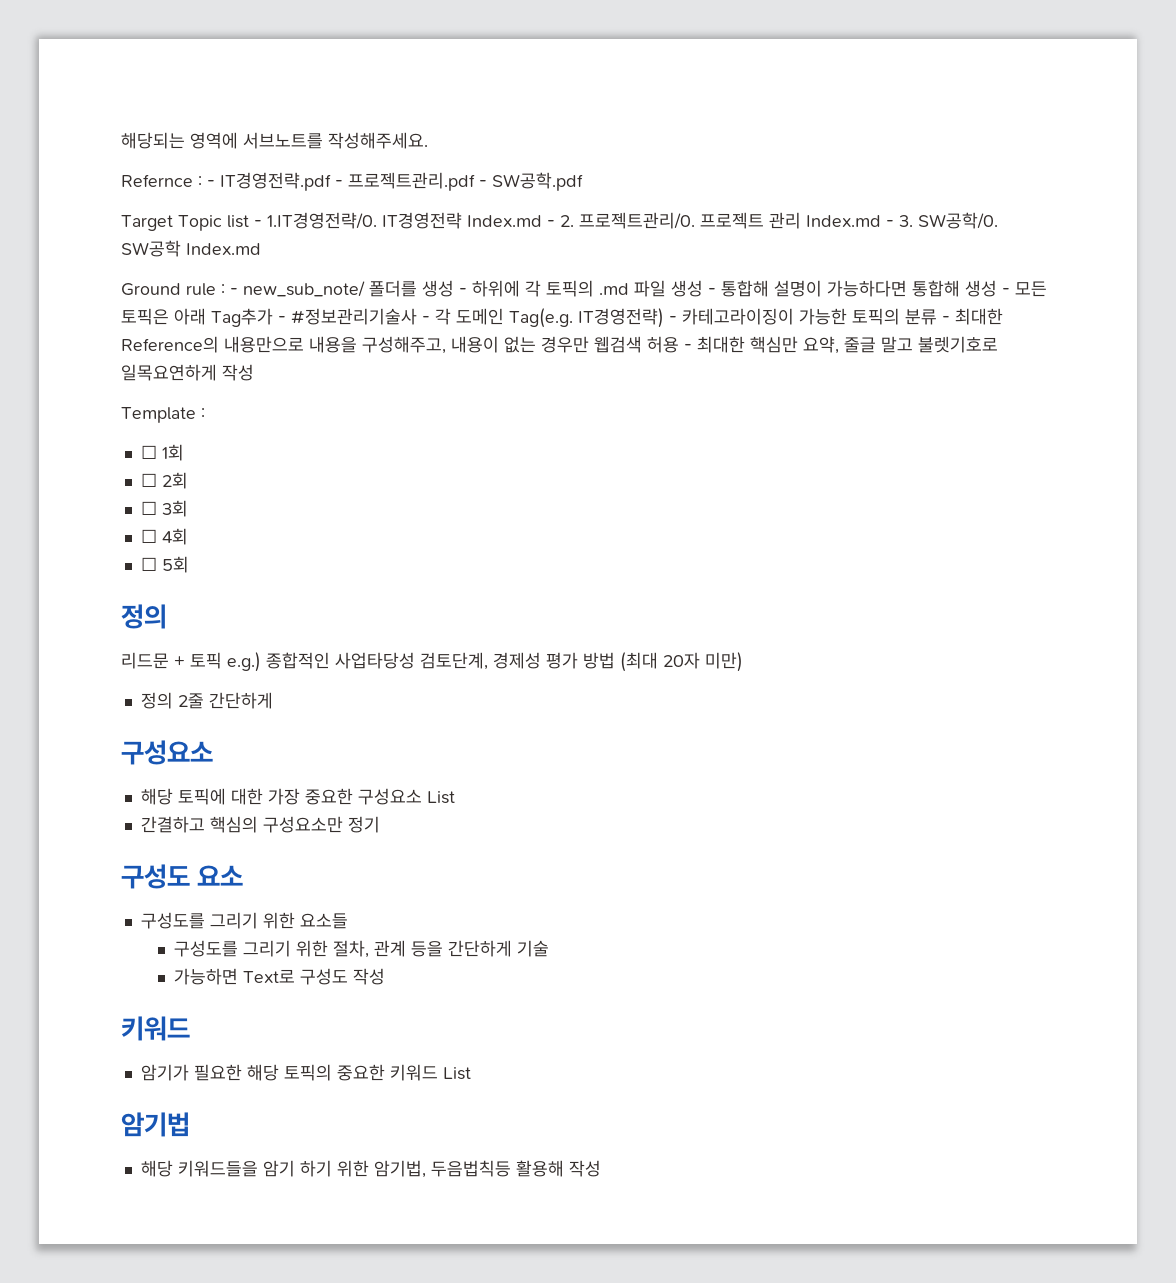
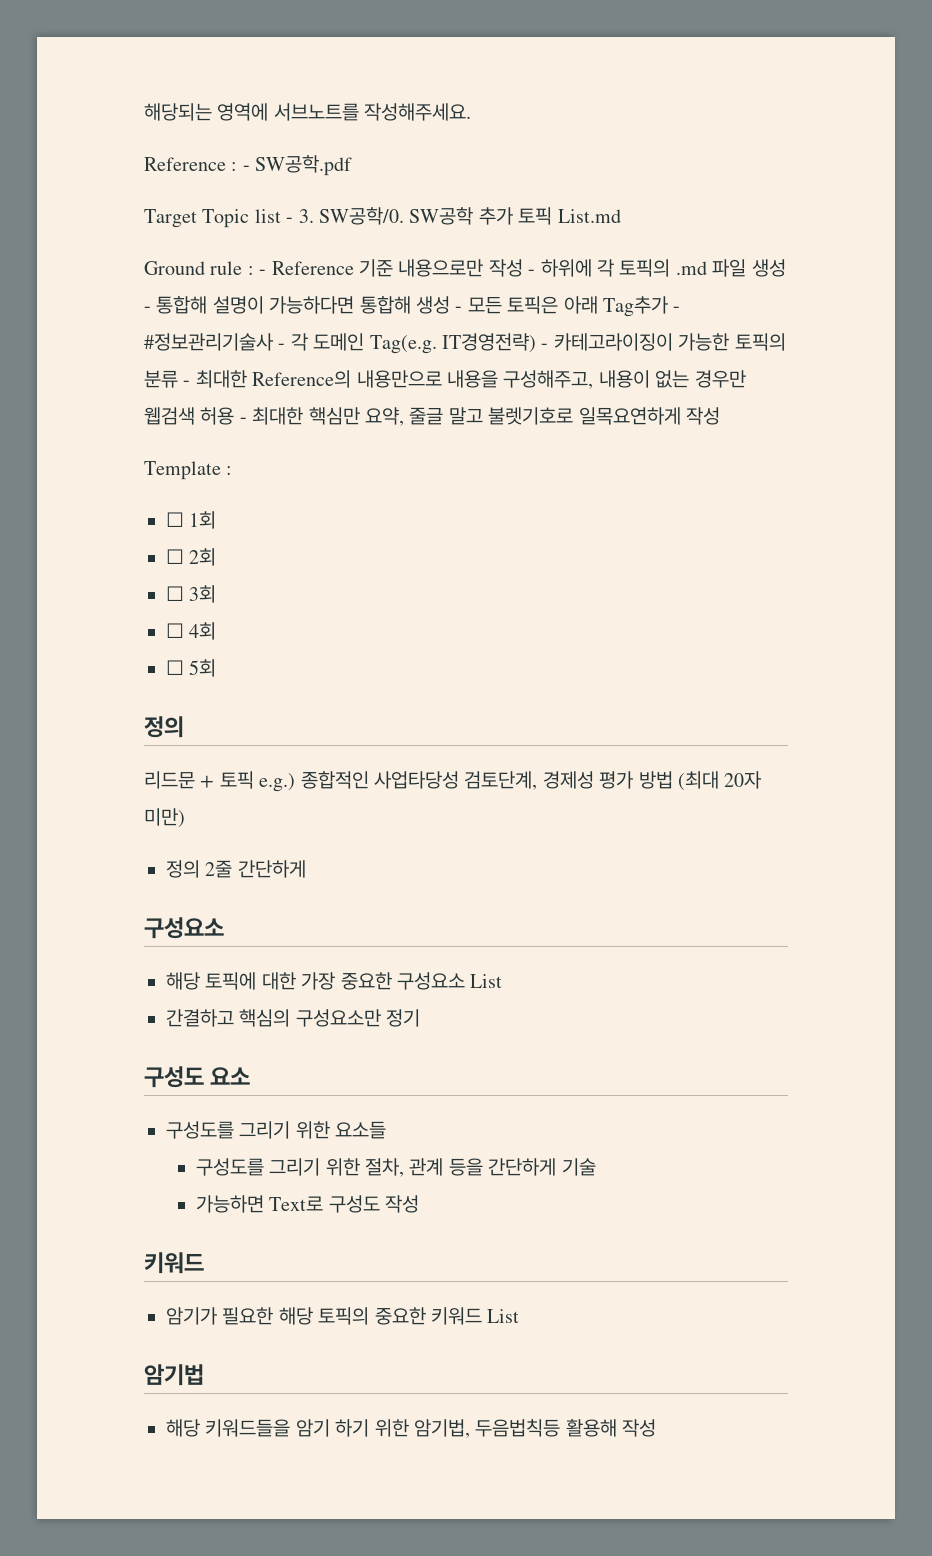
- Refernce : - IT경영전략.pdf - 프로젝트관리.pdf - SW공학.pdf
+ Reference : - SW공학.pdf
- Target Topic list - 1.IT경영전략/0. IT경영전략 Index.md - 2. 프로젝트관리/0. 프로젝트 관리 Index.md - 3. SW공학/0. SW공학 Index.md
+ Target Topic list - 3. SW공학/0. SW공학 추가 토픽 List.md
- Ground rule : - new_sub_note/ 폴더를 생성 - 하위에 각 토픽의 .md 파일 생성 - 통합해 설명이 가능하다면 통합해 생성 - 모든 토픽은 아래 Tag추가 - #정보관리기술사 - 각 도메인 Tag(e.g. IT경영전략) - 카테고라이징이 가능한 토픽의 분류 - 최대한 Reference의 내용만으로 내용을 구성해주고, 내용이 없는 경우만 웹검색 허용 - 최대한 핵심만 요약, 줄글 말고 불렛기호로 일목요연하게 작성
+ Ground rule : - Reference 기준 내용으로만 작성 - 하위에 각 토픽의 .md 파일 생성 - 통합해 설명이 가능하다면 통합해 생성 - 모든 토픽은 아래 Tag추가 - #정보관리기술사 - 각 도메인 Tag(e.g. IT경영전략) - 카테고라이징이 가능한 토픽의 분류 - 최대한 Reference의 내용만으로 내용을 구성해주고, 내용이 없는 경우만 웹검색 허용 - 최대한 핵심만 요약, 줄글 말고 불렛기호로 일목요연하게 작성

